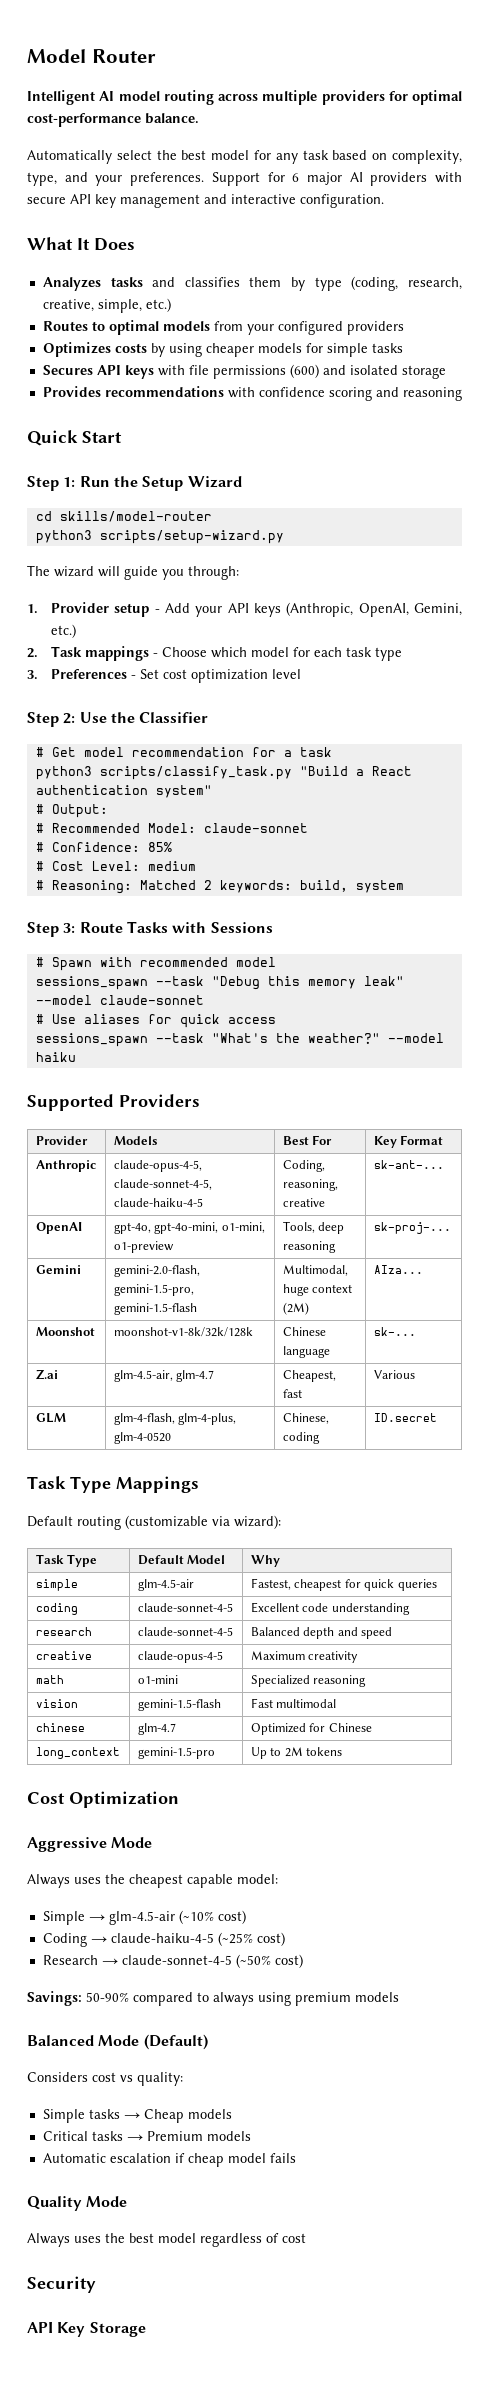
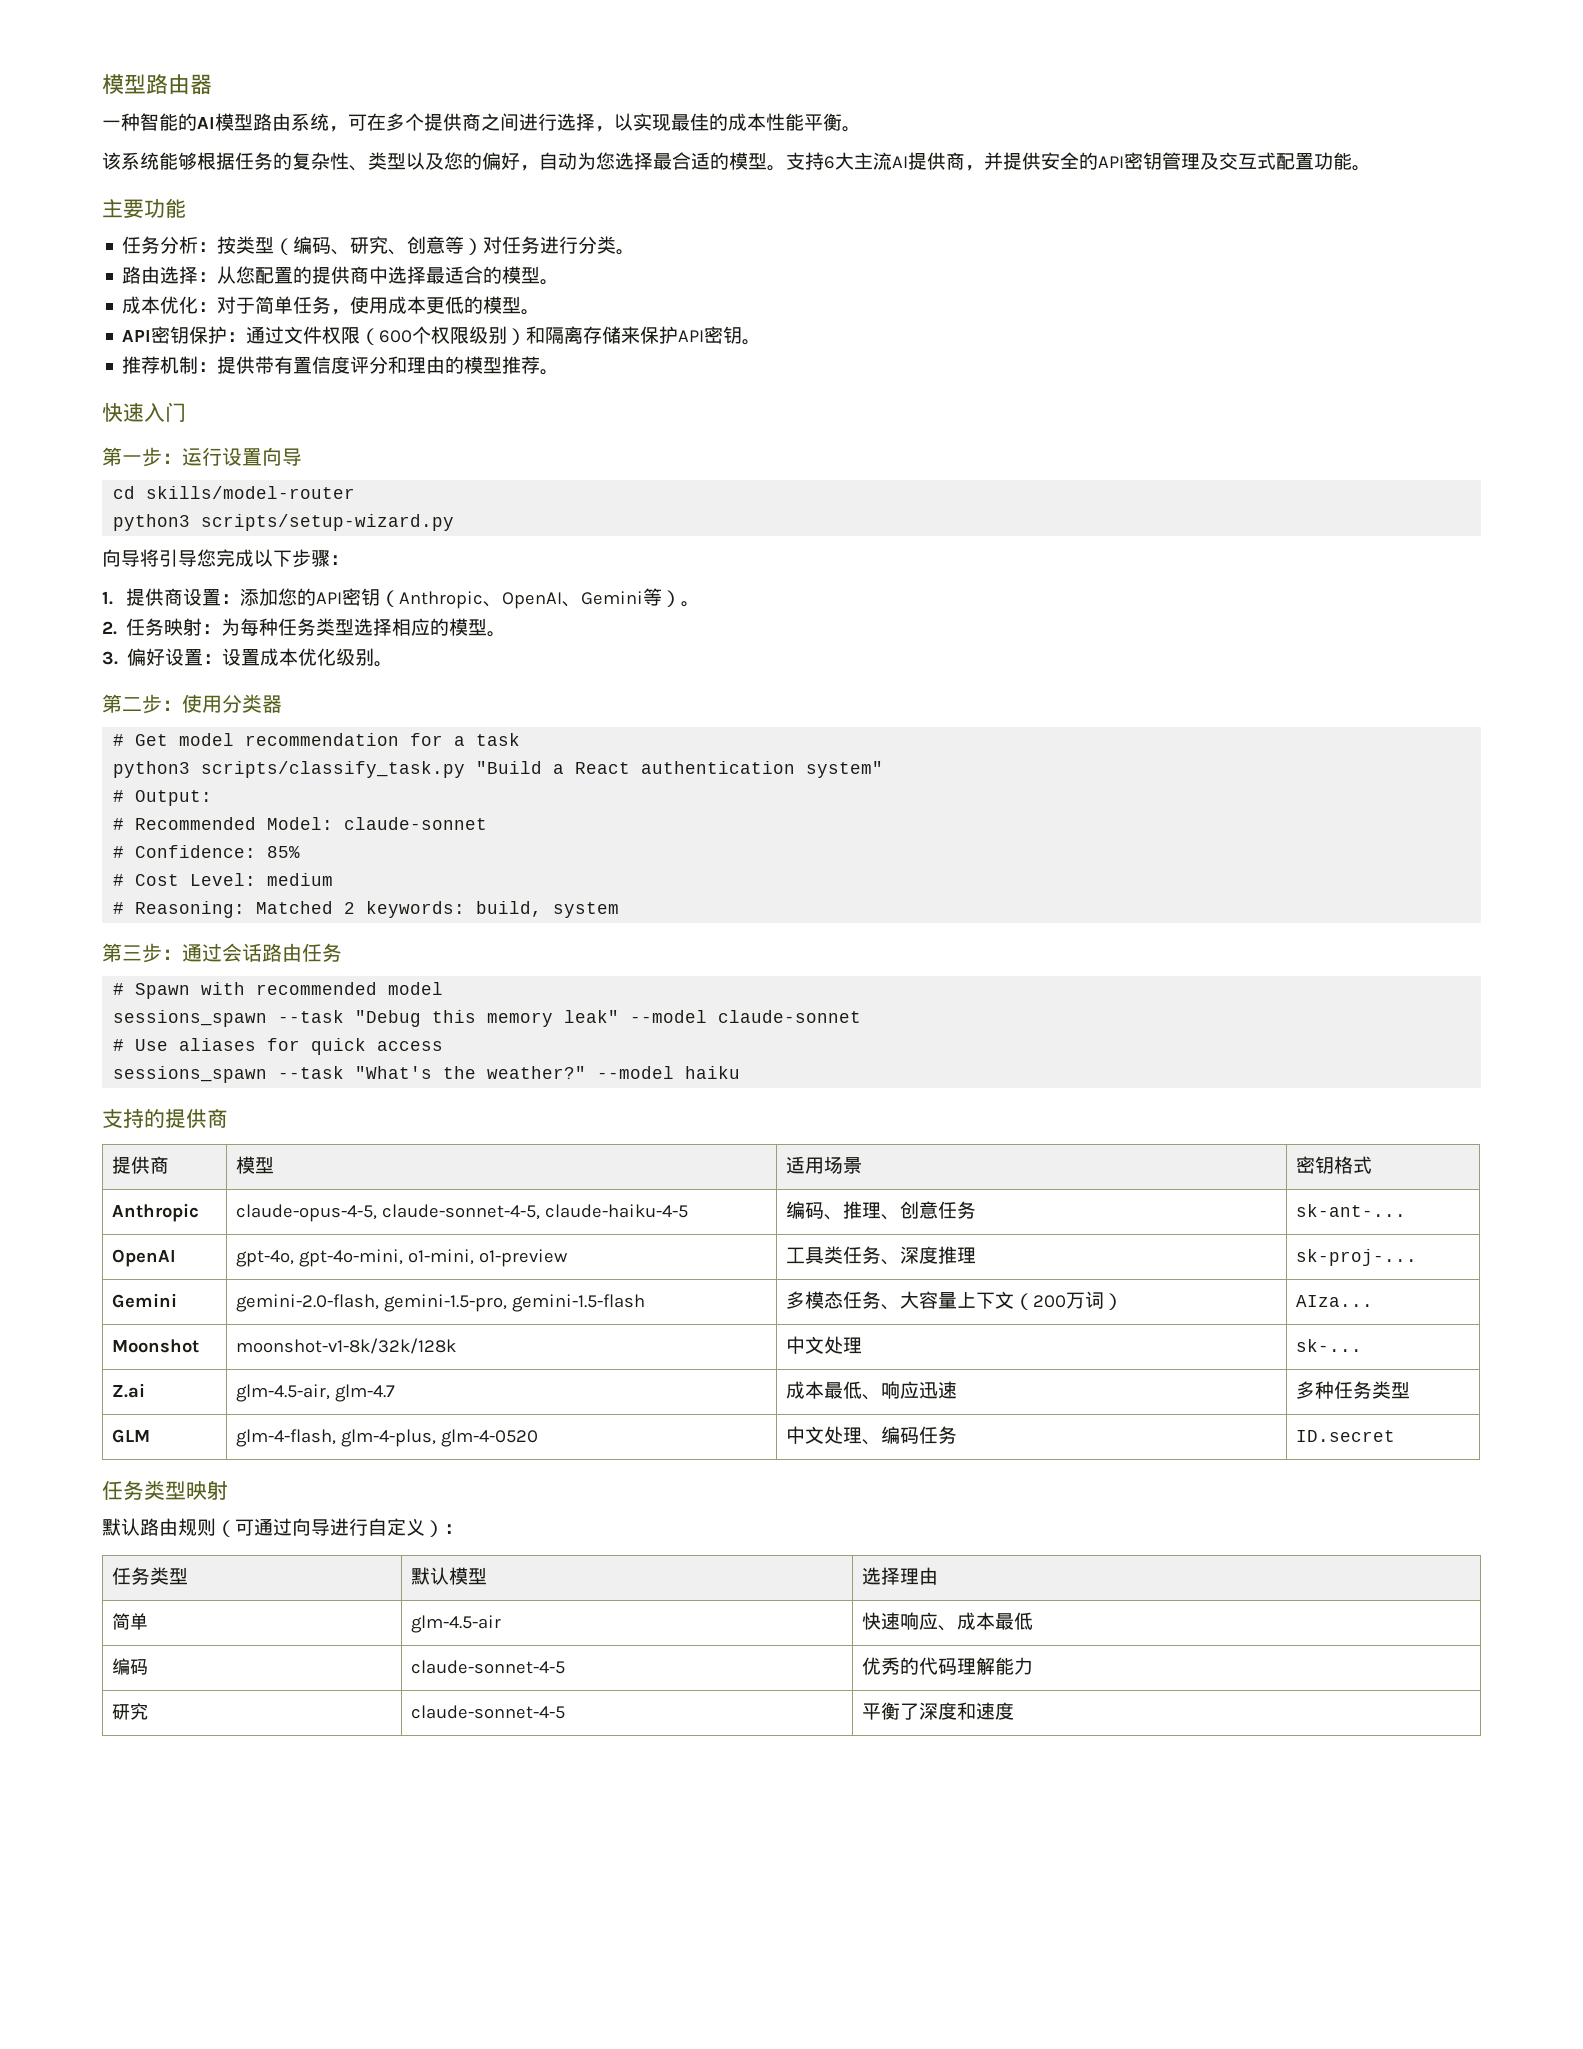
- Model Router
- Intelligent AI model routing across multiple providers for optimal cost-performance balance.
- Automatically select the best model for any task based on complexity, type, and your preferences. Support for 6 major AI providers with secure API key management and interactive configuration.
- What It Does
- Analyzes tasks and classifies them by type (coding, research, creative, simple, etc.)
- Routes to optimal models from your configured providers
- Optimizes costs by using cheaper models for simple tasks
- Secures API keys with file permissions (600) and isolated storage
- Provides recommendations with confidence scoring and reasoning
- Quick Start
- Step 1: Run the Setup Wizard
+ 模型路由器
+ 一种智能的AI模型路由系统，可在多个提供商之间进行选择，以实现最佳的成本性能平衡。
+ 该系统能够根据任务的复杂性、类型以及您的偏好，自动为您选择最合适的模型。支持6大主流AI提供商，并提供安全的API密钥管理及交互式配置功能。
+ 主要功能
+ 任务分析：按类型（编码、研究、创意等）对任务进行分类。
+ 路由选择：从您配置的提供商中选择最适合的模型。
+ 成本优化：对于简单任务，使用成本更低的模型。
+ API密钥保护：通过文件权限（600个权限级别）和隔离存储来保护API密钥。
+ 推荐机制：提供带有置信度评分和理由的模型推荐。
+ 快速入门
+ 第一步：运行设置向导
  cd skills/model-router
  python3 scripts/setup-wizard.py
- The wizard will guide you through:
- 1. Provider setup - Add your API keys (Anthropic, OpenAI, Gemini, etc.)
- 2. Task mappings - Choose which model for each task type
- 3. Preferences - Set cost optimization level
- Step 2: Use the Classifier
+ 向导将引导您完成以下步骤：
+ 1.提供商设置：添加您的API密钥（Anthropic、OpenAI、Gemini等）。
+ 2.任务映射：为每种任务类型选择相应的模型。
+ 3.偏好设置：设置成本优化级别。
+ 第二步：使用分类器
- Step 3: Route Tasks with Sessions
+ 第三步：通过会话路由任务
- Supported Providers
- Provider | Models | Best For | Key Format
+ 支持的提供商
+ 提供商 | 模型 | 适用场景 | 密钥格式
- Anthropic | claude-opus-4-5, claude-sonnet-4-5, claude-haiku-4-5 | Coding, reasoning, creative | sk-ant-...
+ Anthropic | claude-opus-4-5, claude-sonnet-4-5, claude-haiku-4-5 | 编码、推理、创意任务 | sk-ant-...
- OpenAI | gpt-4o, gpt-4o-mini, o1-mini, o1-preview | Tools, deep reasoning | sk-proj-...
+ OpenAI | gpt-4o, gpt-4o-mini, o1-mini, o1-preview | 工具类任务、深度推理 | sk-proj-...
- Gemini | gemini-2.0-flash, gemini-1.5-pro, gemini-1.5-flash | Multimodal, huge context (2M) | AIza...
+ Gemini | gemini-2.0-flash, gemini-1.5-pro, gemini-1.5-flash | 多模态任务、大容量上下文（200万词） | AIza...
- Moonshot | moonshot-v1-8k/32k/128k | Chinese language | sk-...
+ Moonshot | moonshot-v1-8k/32k/128k | 中文处理 | sk-...
- Z.ai | glm-4.5-air, glm-4.7 | Cheapest, fast | Various
- GLM | glm-4-flash, glm-4-plus, glm-4-0520 | Chinese, coding | ID.secret
- Task Type Mappings
- Default routing (customizable via wizard):
- Task Type | Default Model | Why
- simple | glm-4.5-air | Fastest, cheapest for quick queries
- coding | claude-sonnet-4-5 | Excellent code understanding
- research | claude-sonnet-4-5 | Balanced depth and speed
- creative | claude-opus-4-5 | Maximum creativity
- math | o1-mini | Specialized reasoning
- vision | gemini-1.5-flash | Fast multimodal
- chinese | glm-4.7 | Optimized for Chinese
- long_context | gemini-1.5-pro | Up to 2M tokens
- Cost Optimization
- Aggressive Mode
- Always uses the cheapest capable model:
- Simple → glm-4.5-air (~10% cost)
- Coding → claude-haiku-4-5 (~25% cost)
- Research → claude-sonnet-4-5 (~50% cost)
- Savings: 50-90% compared to always using premium models
- Balanced Mode (Default)
- Considers cost vs quality:
- Simple tasks → Cheap models
- Critical tasks → Premium models
- Automatic escalation if cheap model fails
- Quality Mode
- Always uses the best model regardless of cost
- Security
- API Key Storage
+ Z.ai | glm-4.5-air, glm-4.7 | 成本最低、响应迅速 | 多种任务类型
+ GLM | glm-4-flash, glm-4-plus, glm-4-0520 | 中文处理、编码任务 | ID.secret
+ 任务类型映射
+ 默认路由规则（可通过向导进行自定义）：
+ 任务类型 | 默认模型 | 选择理由
+ 简单 | glm-4.5-air | 快速响应、成本最低
+ 编码 | claude-sonnet-4-5 | 优秀的代码理解能力
+ 研究 | claude-sonnet-4-5 | 平衡了深度和速度

